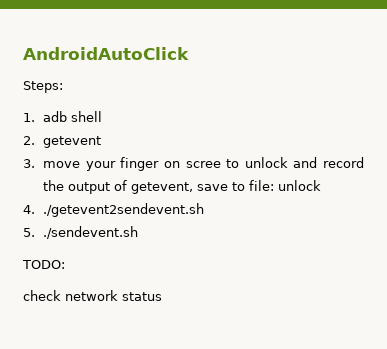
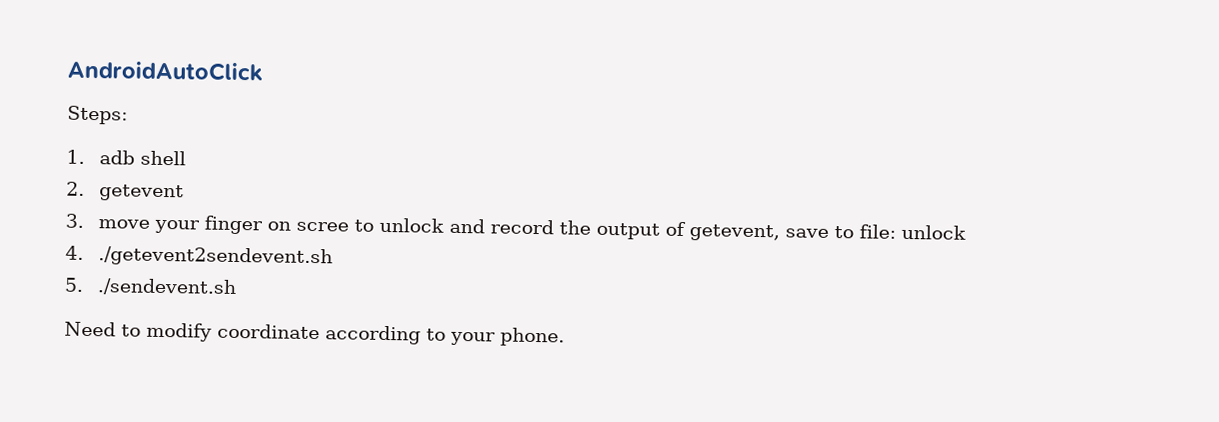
- TODO:
- check network status
+ Need to modify coordinate according to your phone.

